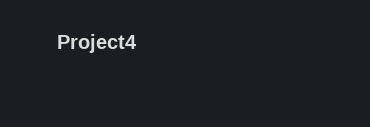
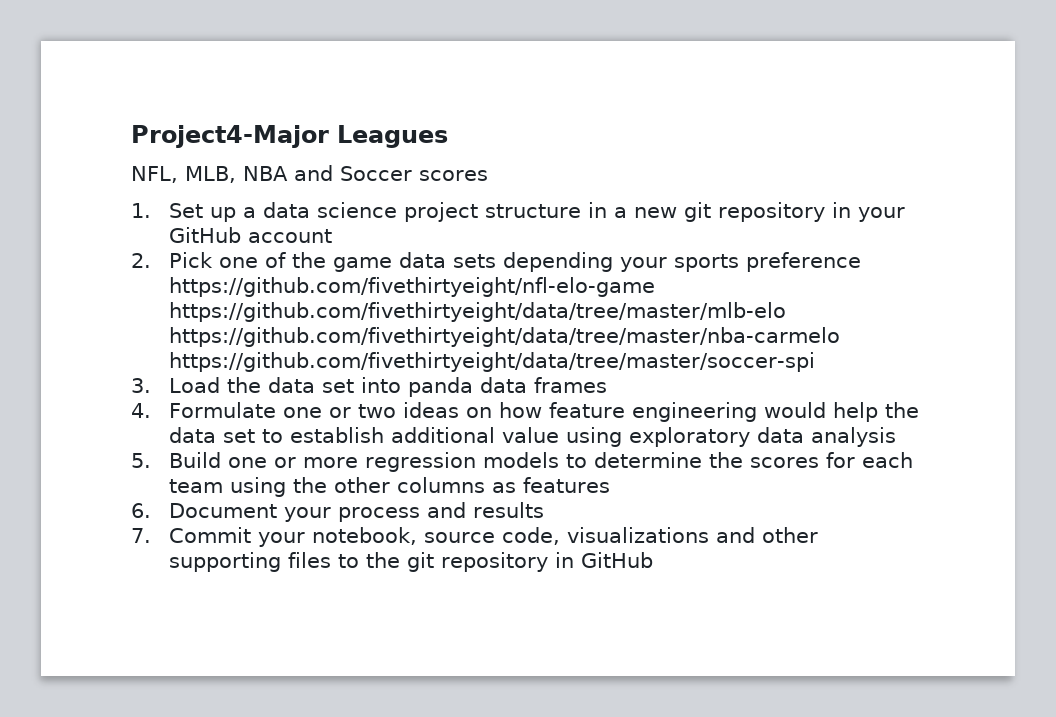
- Project4
+ Project4-Major Leagues
+ NFL, MLB, NBA and Soccer scores
+ 1. Set up a data science project structure in a new git repository in your GitHub account
+ 2. Pick one of the game data sets depending your sports preference https://github.com/fivethirtyeight/nfl-elo-game https://github.com/fivethirtyeight/data/tree/master/mlb-elo https://github.com/fivethirtyeight/data/tree/master/nba-carmelo https://github.com/fivethirtyeight/data/tree/master/soccer-spi
+ 3. Load the data set into panda data frames
+ 4. Formulate one or two ideas on how feature engineering would help the data set to establish additional value using exploratory data analysis
+ 5. Build one or more regression models to determine the scores for each team using the other columns as features
+ 6. Document your process and results
+ 7. Commit your notebook, source code, visualizations and other supporting files to the git repository in GitHub

